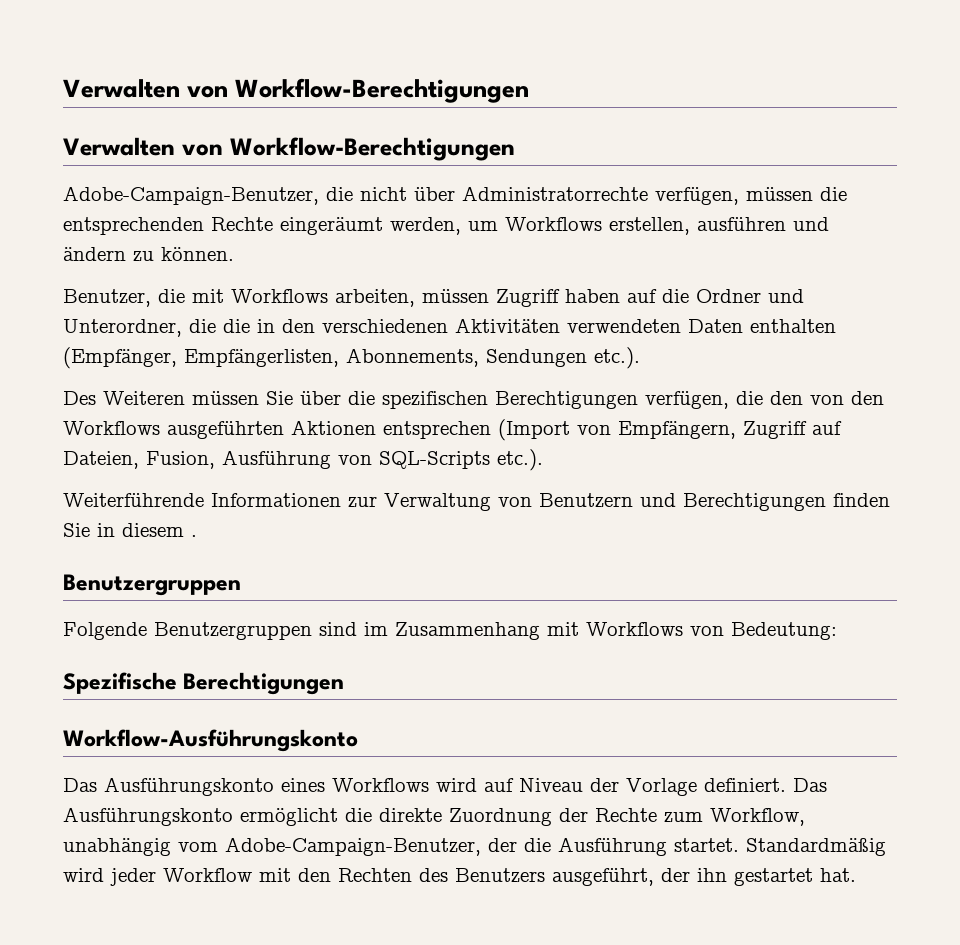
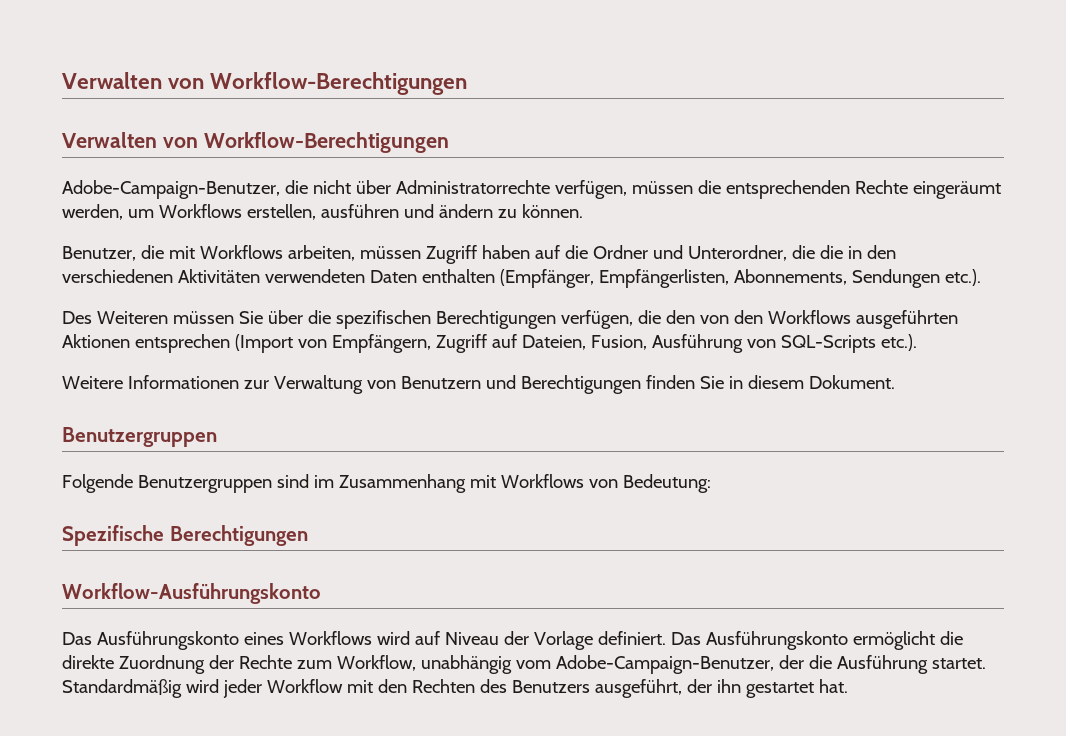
- Weiterführende Informationen zur Verwaltung von Benutzern und Berechtigungen finden Sie in diesem .
+ Weitere Informationen zur Verwaltung von Benutzern und Berechtigungen finden Sie in diesem Dokument.

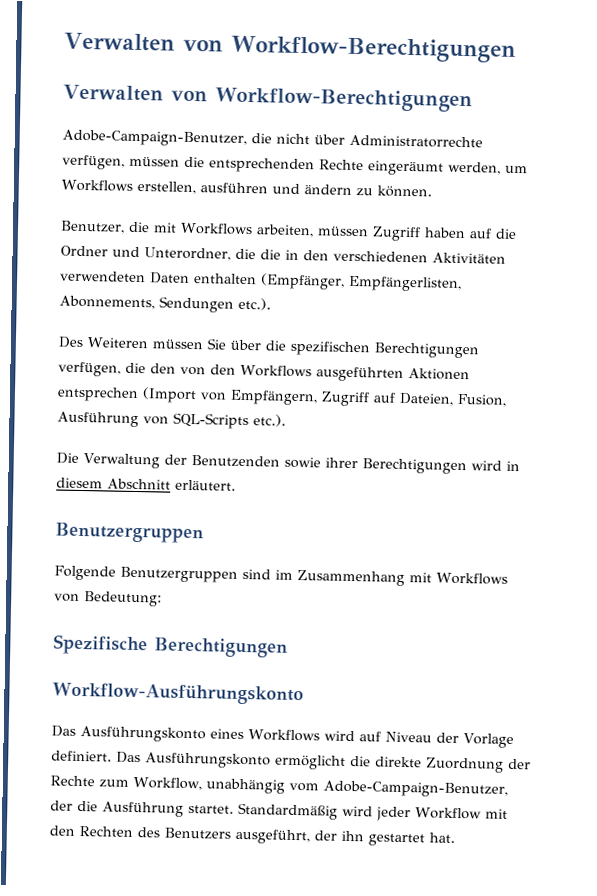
- Weitere Informationen zur Verwaltung von Benutzern und Berechtigungen finden Sie in diesem Dokument.
+ Die Verwaltung der Benutzenden sowie ihrer Berechtigungen wird in diesem Abschnitt erläutert.

